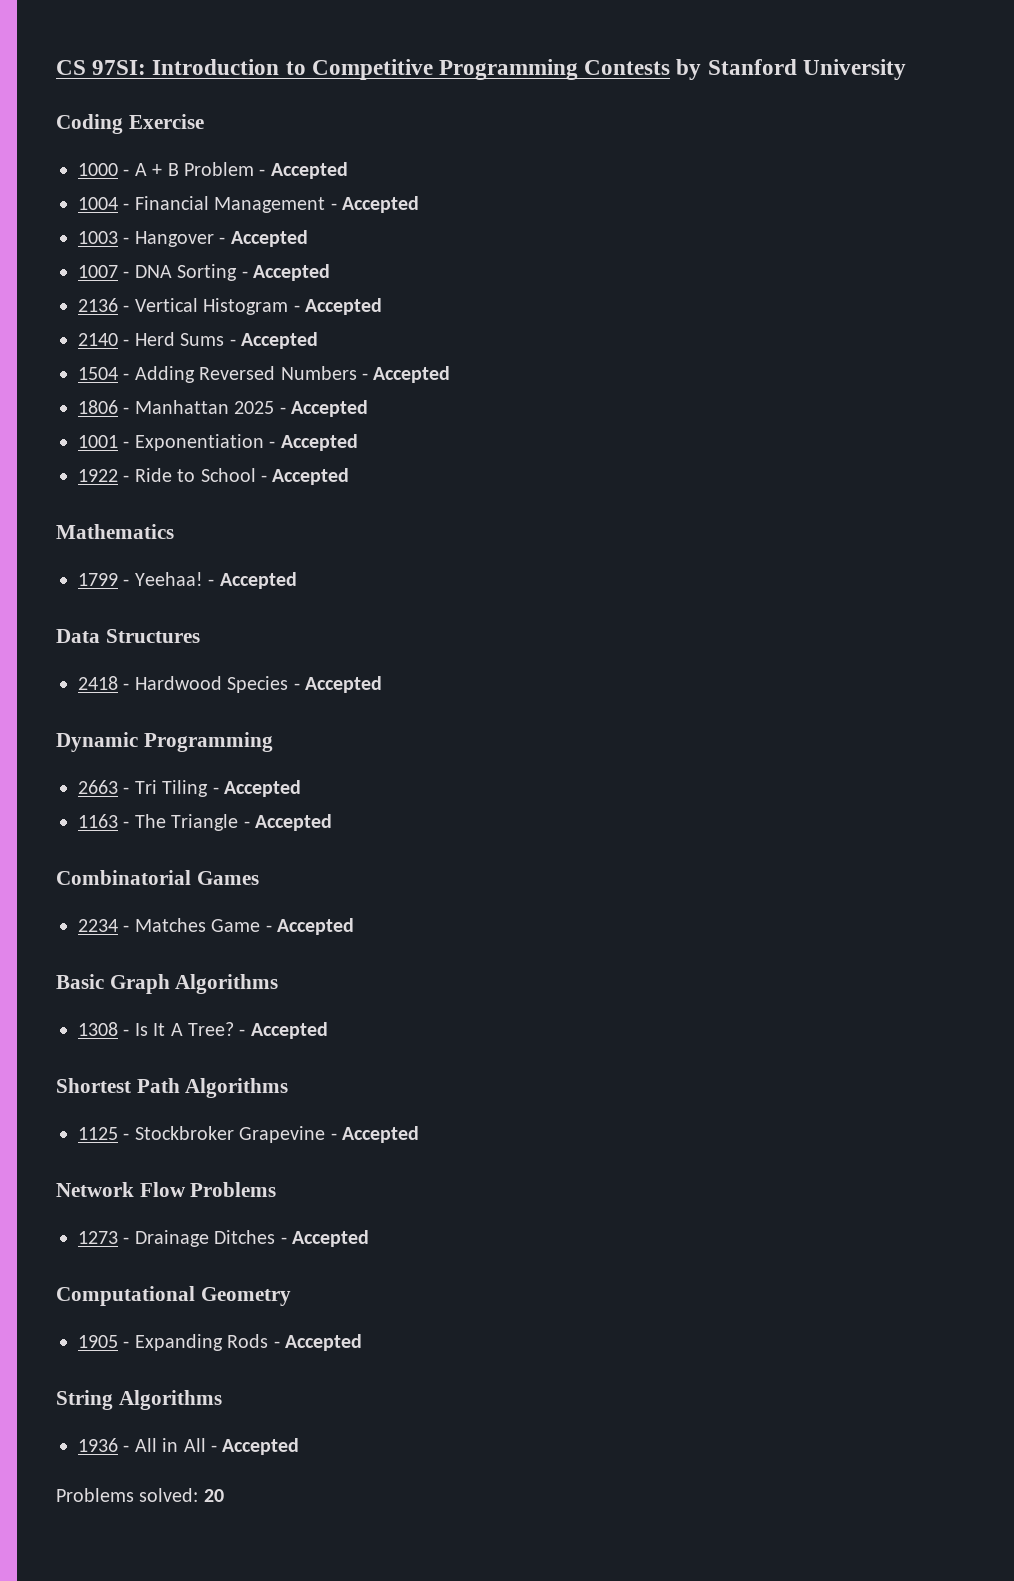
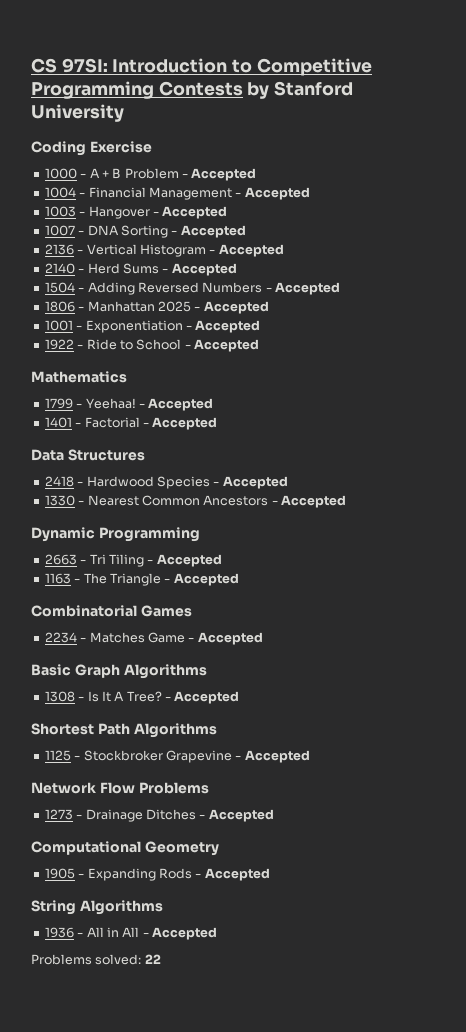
+ 1401 - Factorial - Accepted
+ 1330 - Nearest Common Ancestors - Accepted
- Problems solved: 20
+ Problems solved: 22

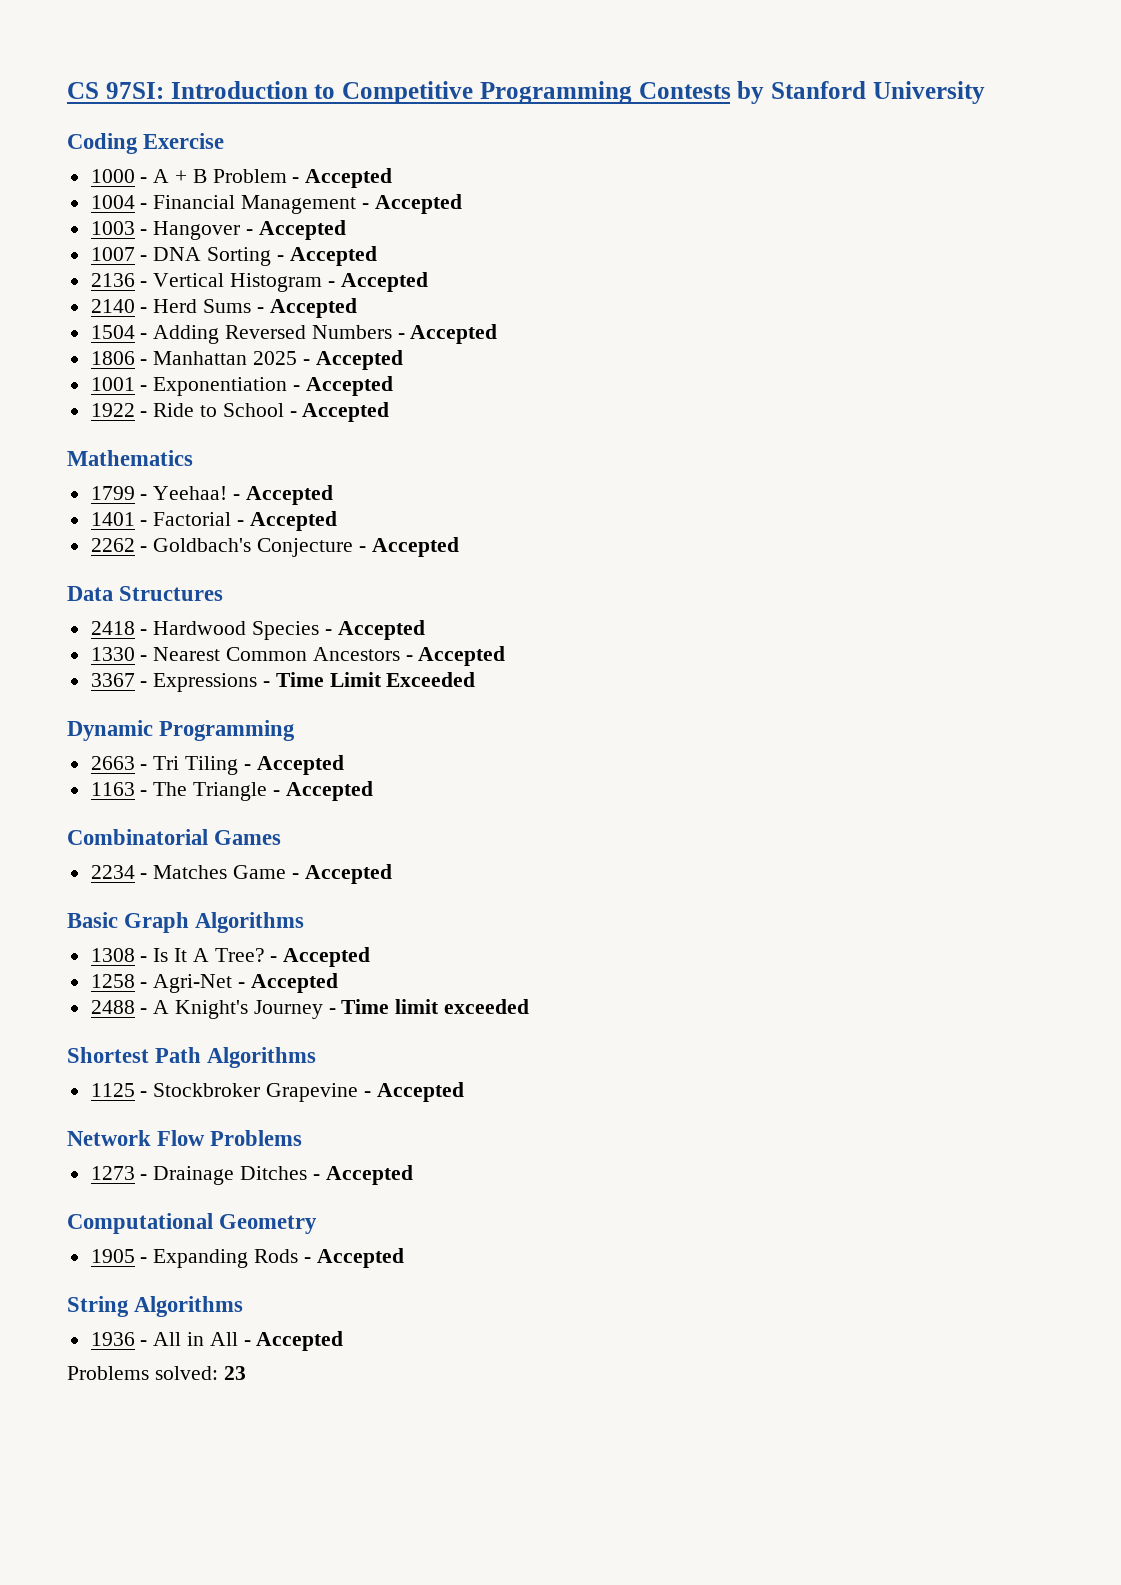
+ 2262 - Goldbach's Conjecture - Accepted
+ 3367 - Expressions - Time Limit Exceeded
+ 1258 - Agri-Net - Accepted
+ 2488 - A Knight's Journey - Time limit exceeded
- Problems solved: 22
+ Problems solved: 23

